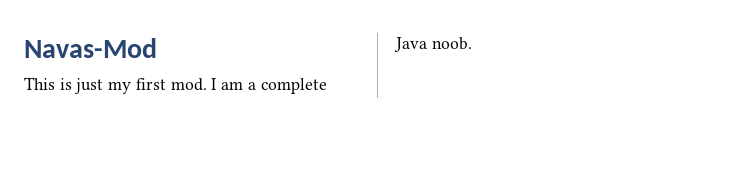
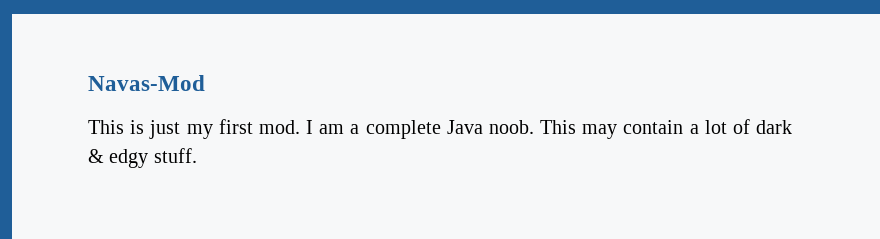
+ This may contain a lot of dark & edgy stuff.

